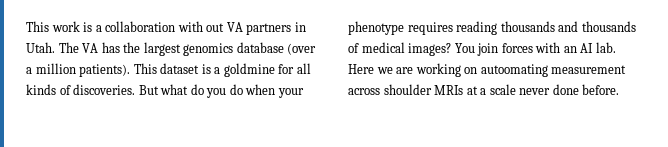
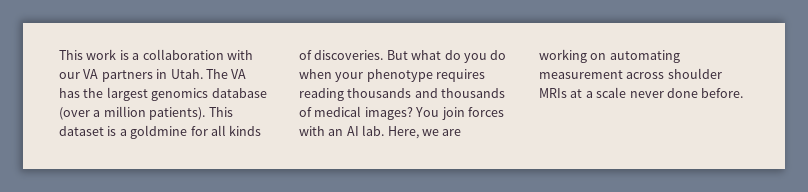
- This work is a collaboration with out VA partners in Utah.
+ This work is a collaboration with our VA partners in Utah.
- Here we are working on autoomating measurement across shoulder MRIs at a scale never done before.
+ Here, we are working on automating measurement across shoulder MRIs at a scale never done before.

